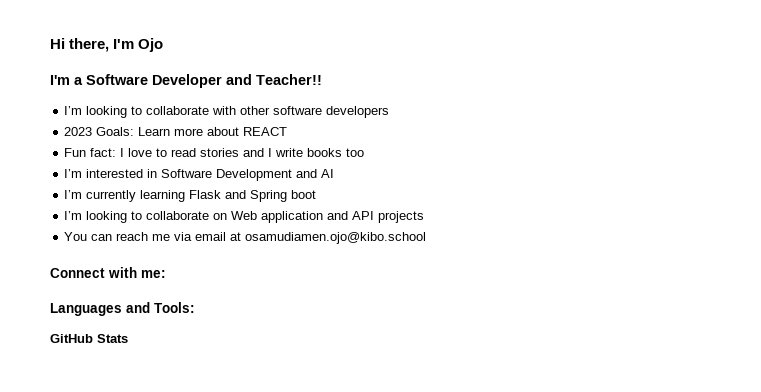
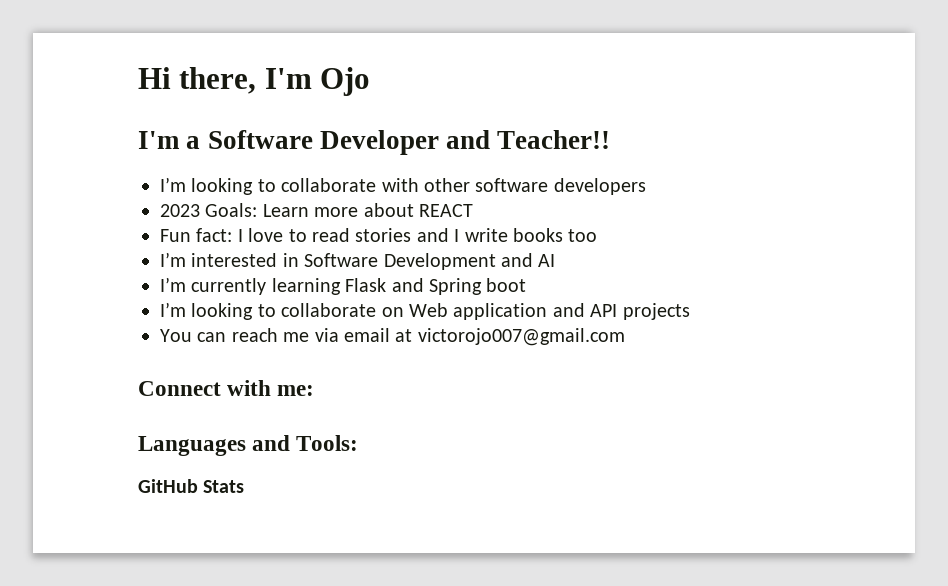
- You can reach me via email at osamudiamen.ojo@kibo.school
+ You can reach me via email at victorojo007@gmail.com

